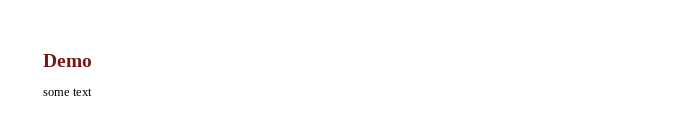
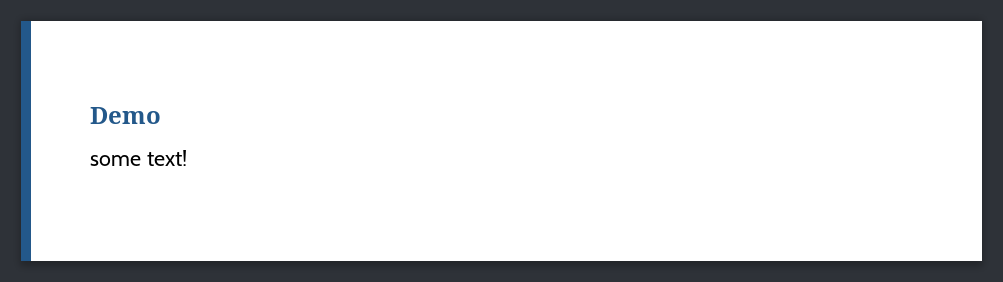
- some text
+ some text!

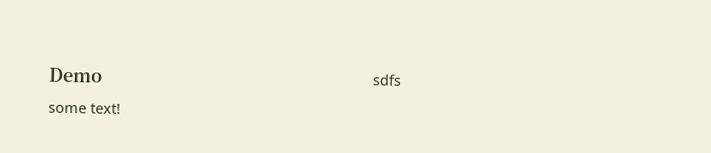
+ sdfs

